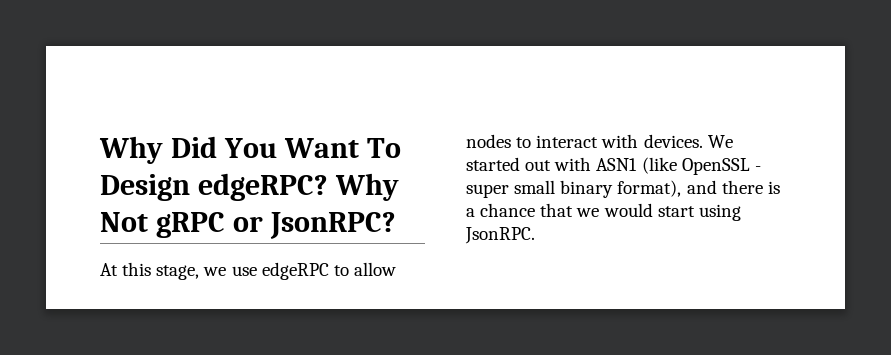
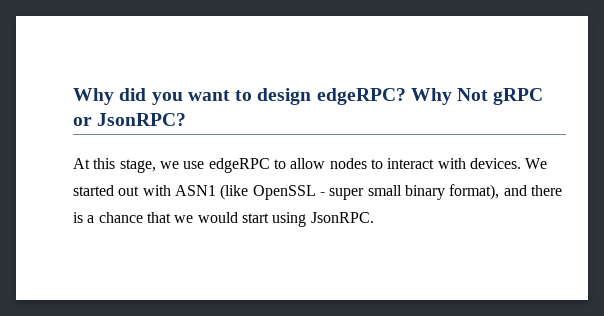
- Why Did You Want To Design edgeRPC?
+ Why did you want to design edgeRPC?

